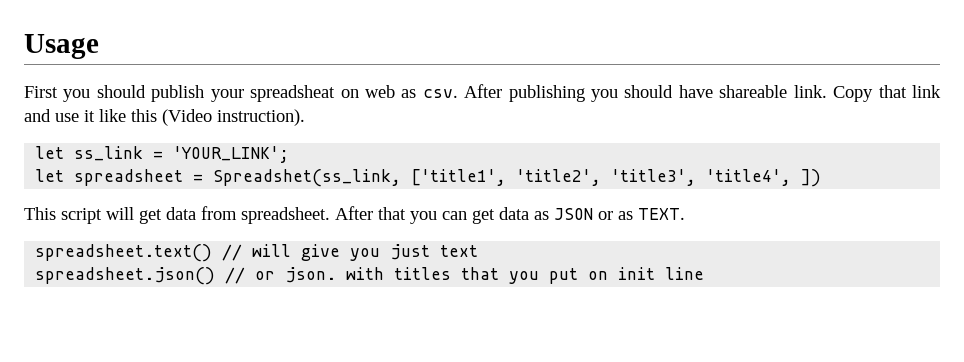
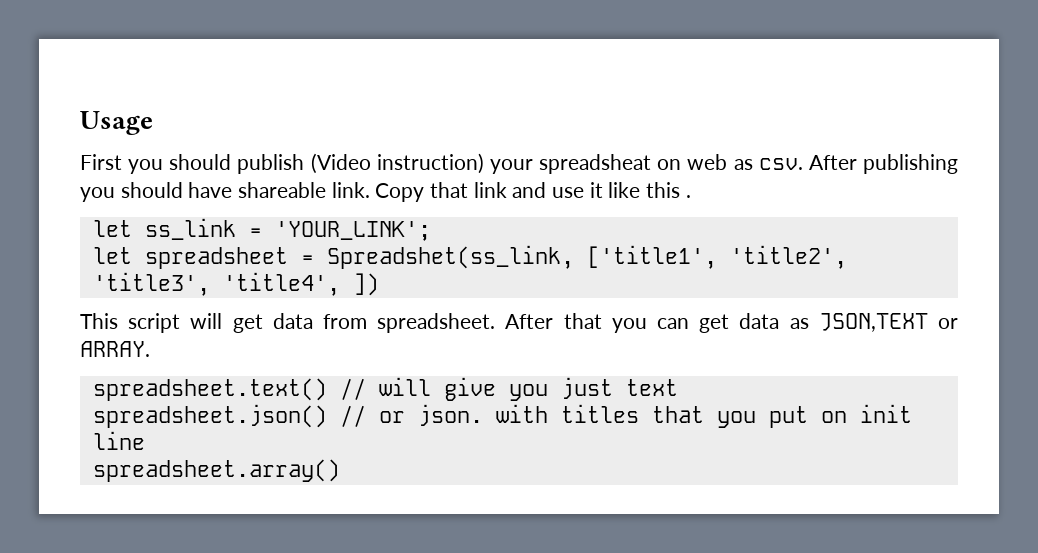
- First you should publish your spreadsheat on web as csv.
+ First you should publish (Video instruction) your spreadsheat on web as csv.
- Copy that link and use it like this (Video instruction).
+ Copy that link and use it like this .
- After that you can get data as JSON or as TEXT.
+ After that you can get data as JSON,TEXT or ARRAY.
+ spreadsheet.array()

